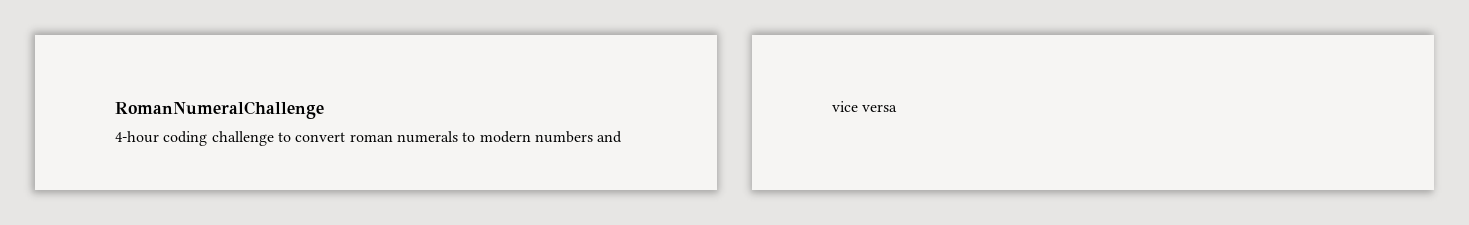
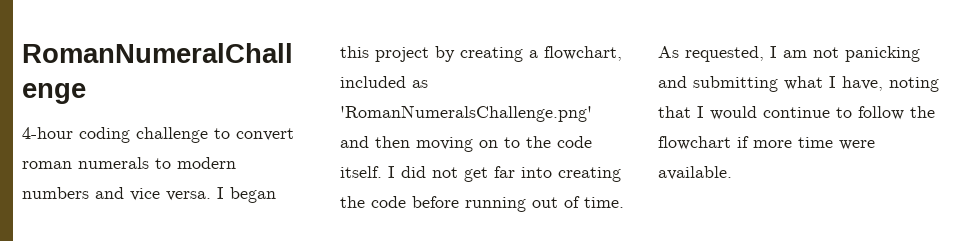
- 4-hour coding challenge to convert roman numerals to modern numbers and vice versa
+ 4-hour coding challenge to convert roman numerals to modern numbers and vice versa. I began this project by creating a flowchart, included as 'RomanNumeralsChallenge.png' and then moving on to the code itself. I did not get far into creating the code before running out of time. As requested, I am not panicking and submitting what I have, noting that I would continue to follow the flowchart if more time were available.

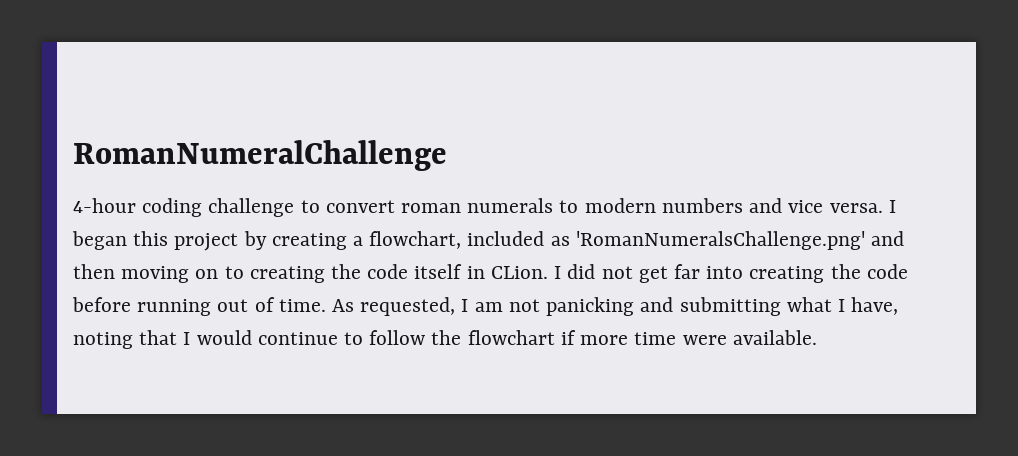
- I began this project by creating a flowchart, included as 'RomanNumeralsChallenge.png' and then moving on to the code itself.
+ I began this project by creating a flowchart, included as 'RomanNumeralsChallenge.png' and then moving on to creating the code itself in CLion.

